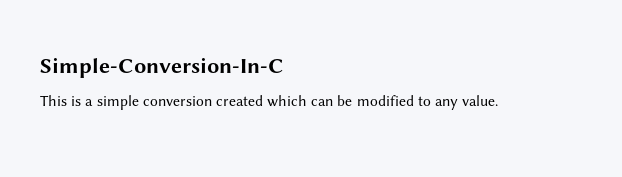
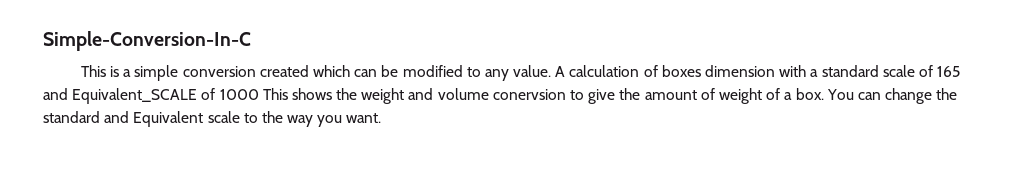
+ A calculation of boxes dimension with a standard scale of 165 and Equivalent_SCALE of 1000 This shows the weight and volume conervsion to give the amount of weight of a box. You can change the standard and Equivalent scale to the way you want.

